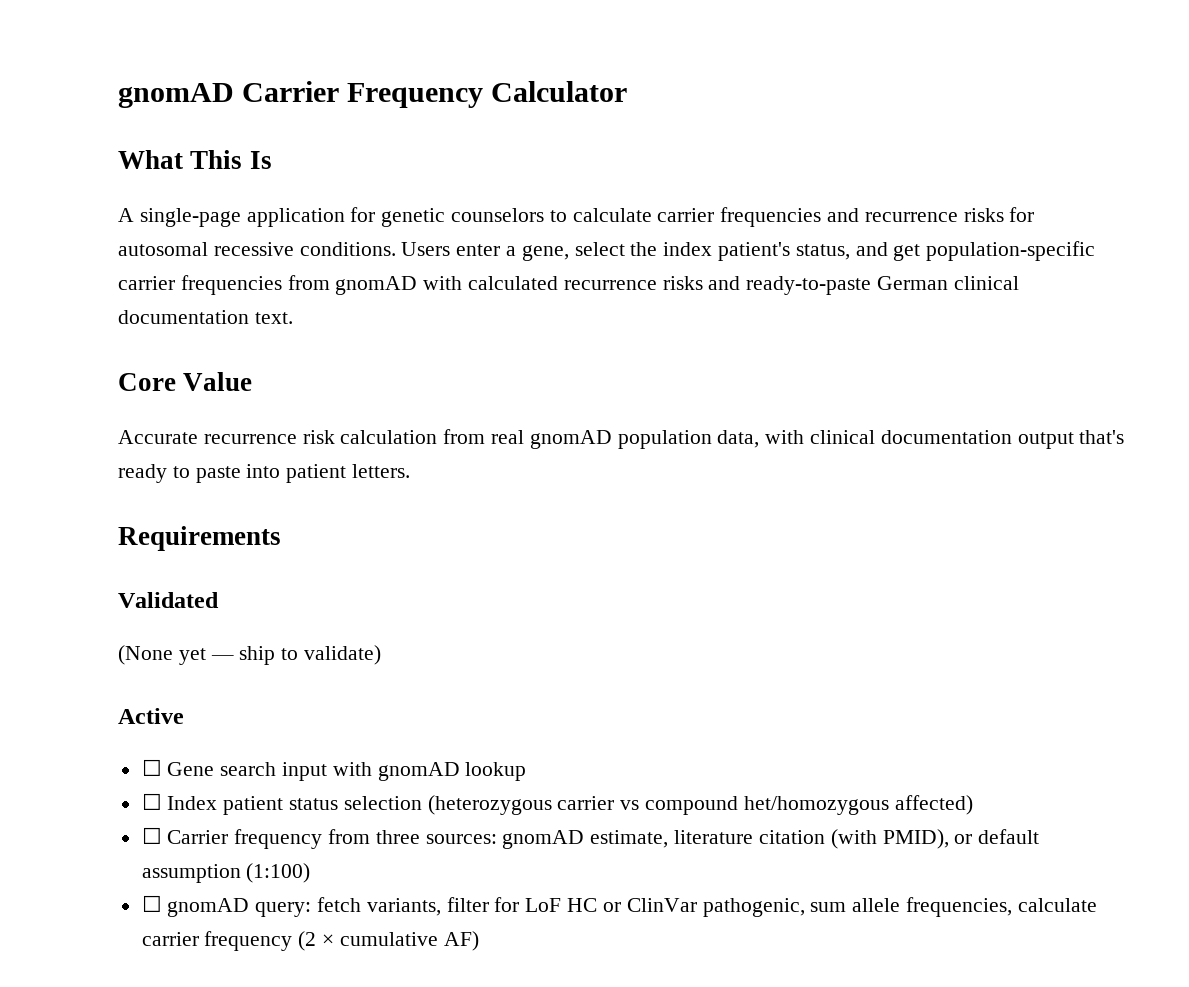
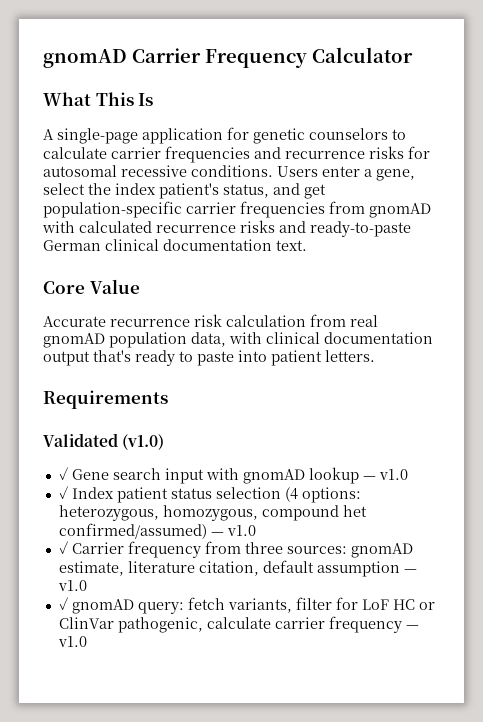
- Validated
- (None yet — ship to validate)
- Active
- ☐ Gene search input with gnomAD lookup
- ☐ Index patient status selection (heterozygous carrier vs compound het/homozygous affected)
- ☐ Carrier frequency from three sources: gnomAD estimate, literature citation (with PMID), or default assumption (1:100)
- ☐ gnomAD query: fetch variants, filter for LoF HC or ClinVar pathogenic, sum allele frequencies, calculate carrier frequency (2 × cumulative AF)
+ Validated (v1.0)
+ ✓ Gene search input with gnomAD lookup — v1.0
+ ✓ Index patient status selection (4 options: heterozygous, homozygous, compound het confirmed/assumed) — v1.0
+ ✓ Carrier frequency from three sources: gnomAD estimate, literature citation, default assumption — v1.0
+ ✓ gnomAD query: fetch variants, filter for LoF HC or ClinVar pathogenic, calculate carrier frequency — v1.0

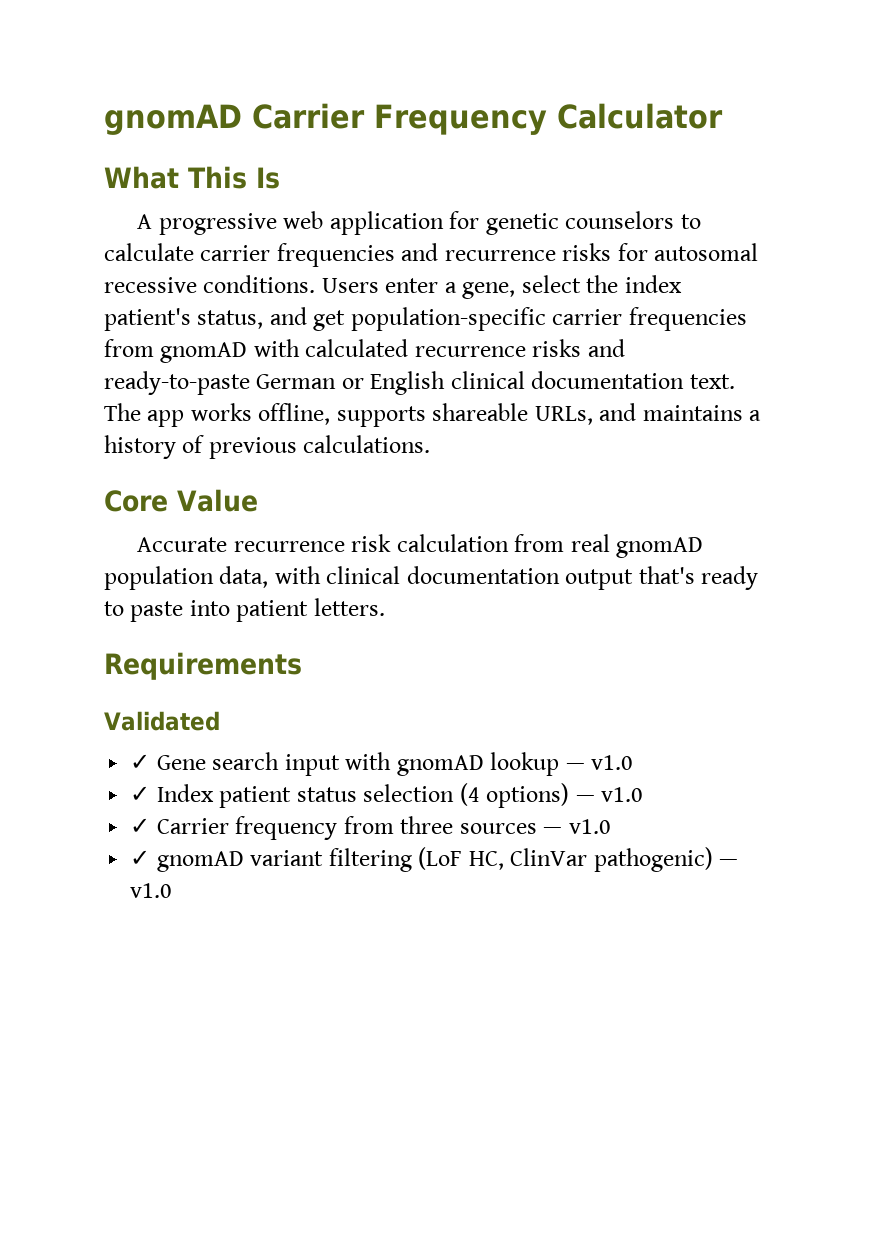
- A single-page application for genetic counselors to calculate carrier frequencies and recurrence risks for autosomal recessive conditions.
+ A progressive web application for genetic counselors to calculate carrier frequencies and recurrence risks for autosomal recessive conditions.
- Users enter a gene, select the index patient's status, and get population-specific carrier frequencies from gnomAD with calculated recurrence risks and ready-to-paste German clinical documentation text.
+ Users enter a gene, select the index patient's status, and get population-specific carrier frequencies from gnomAD with calculated recurrence risks and ready-to-paste German or English clinical documentation text. The app works offline, supports shareable URLs, and maintains a history of previous calculations.
- Validated (v1.0)
+ Validated
- ✓ Index patient status selection (4 options: heterozygous, homozygous, compound het confirmed/assumed) — v1.0
+ ✓ Index patient status selection (4 options) — v1.0
- ✓ Carrier frequency from three sources: gnomAD estimate, literature citation, default assumption — v1.0
- ✓ gnomAD query: fetch variants, filter for LoF HC or ClinVar pathogenic, calculate carrier frequency — v1.0
+ ✓ Carrier frequency from three sources — v1.0
+ ✓ gnomAD variant filtering (LoF HC, ClinVar pathogenic) — v1.0

